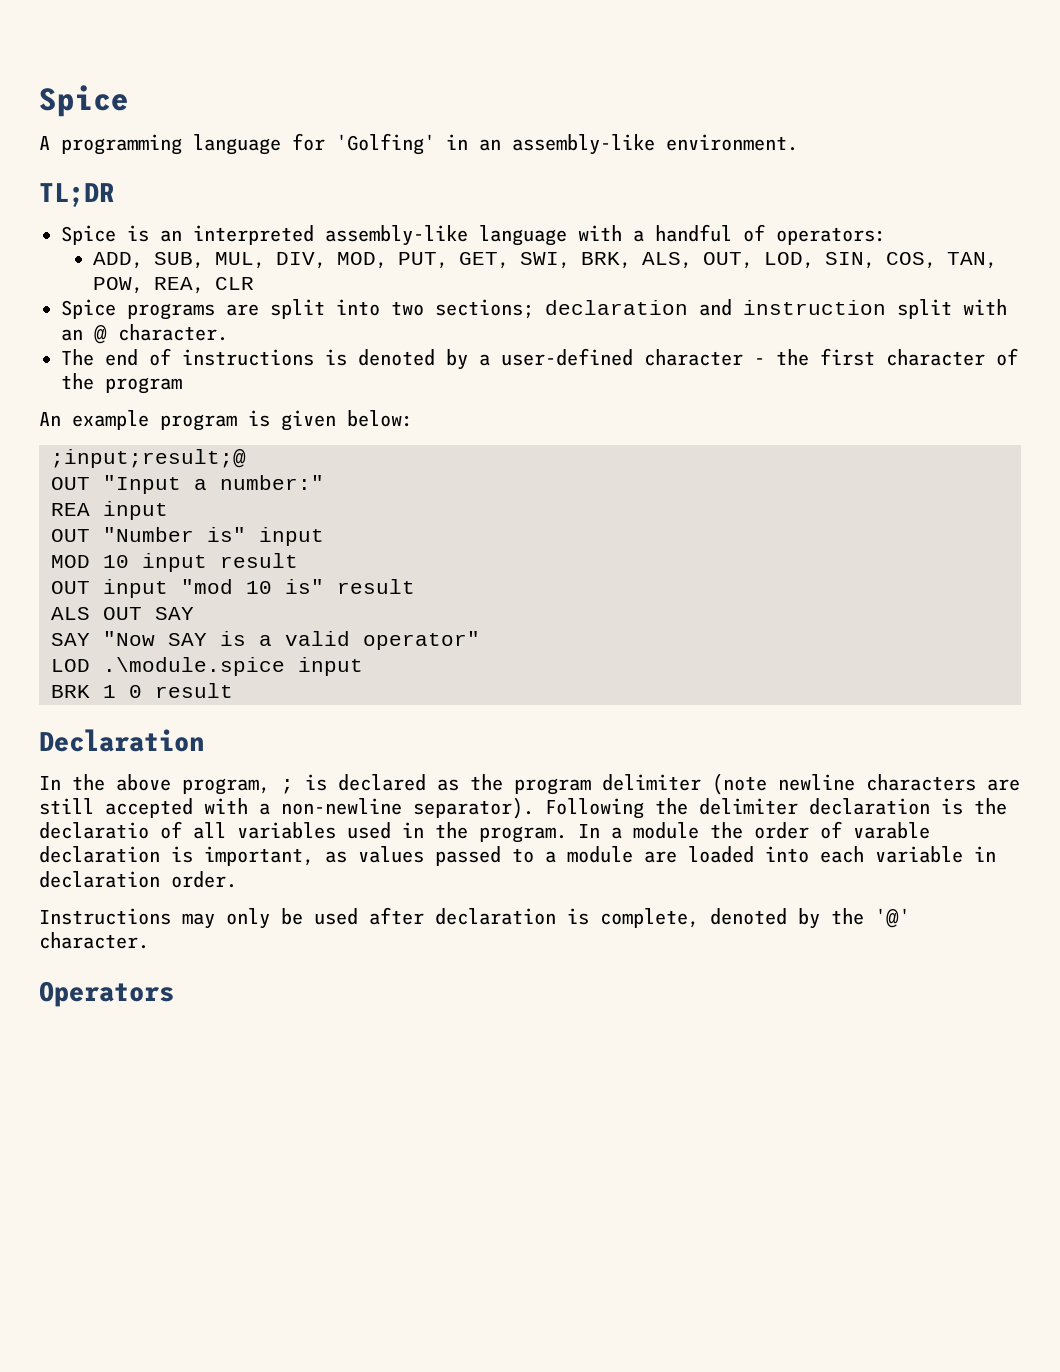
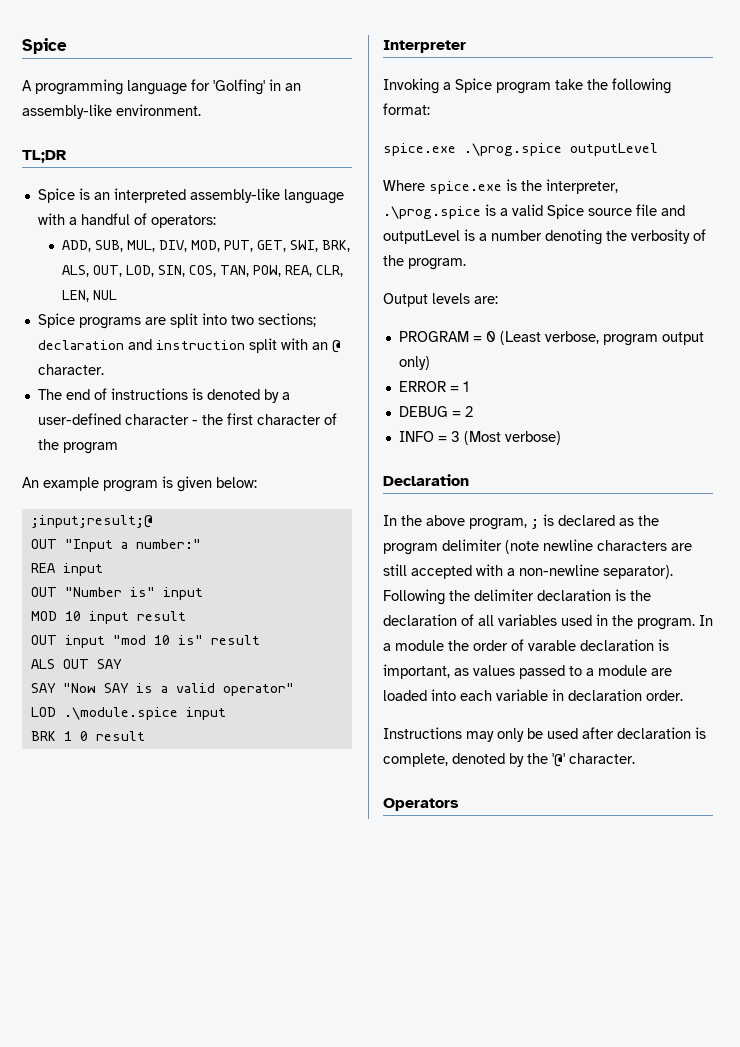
- ADD, SUB, MUL, DIV, MOD, PUT, GET, SWI, BRK, ALS, OUT, LOD, SIN, COS, TAN, POW, REA, CLR
+ ADD, SUB, MUL, DIV, MOD, PUT, GET, SWI, BRK, ALS, OUT, LOD, SIN, COS, TAN, POW, REA, CLR, LEN, NUL
+ Interpreter
+ Invoking a Spice program take the following format:
+ spice.exe .\prog.spice outputLevel
+ Where spice.exe is the interpreter, .\prog.spice is a valid Spice source file and outputLevel is a number denoting the verbosity of the program.
+ Output levels are:
+ PROGRAM = 0 (Least verbose, program output only)
+ ERROR = 1
+ DEBUG = 2
+ INFO = 3 (Most verbose)
- Following the delimiter declaration is the declaratio of all variables used in the program.
+ Following the delimiter declaration is the declaration of all variables used in the program.

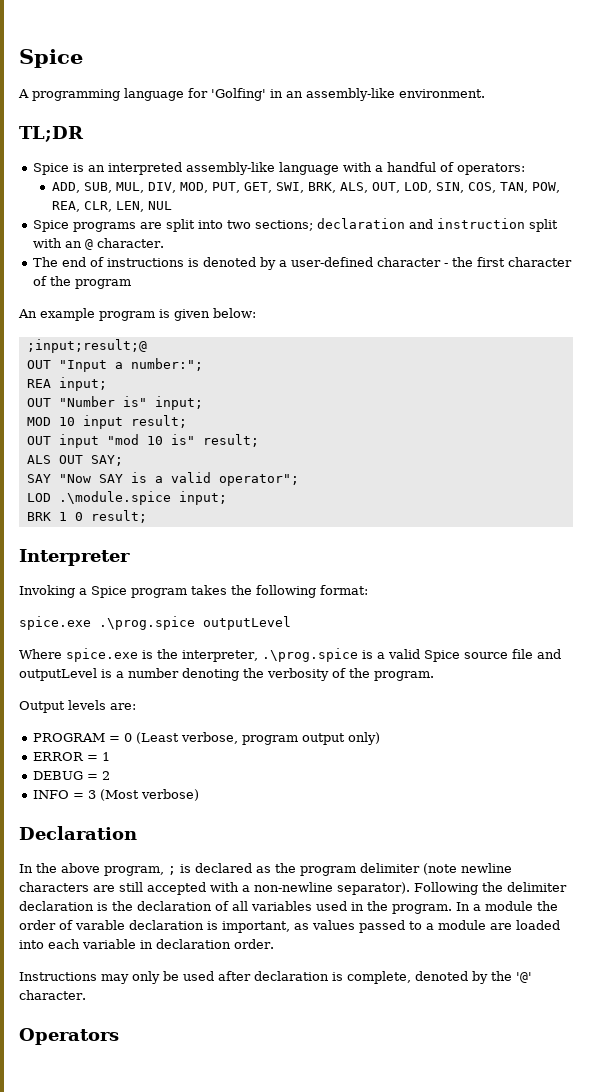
- OUT "Input a number:"
+ OUT "Input a number:";
- REA input
+ REA input;
- OUT "Number is" input
+ OUT "Number is" input;
- MOD 10 input result
+ MOD 10 input result;
- OUT input "mod 10 is" result
+ OUT input "mod 10 is" result;
- ALS OUT SAY
+ ALS OUT SAY;
- SAY "Now SAY is a valid operator"
+ SAY "Now SAY is a valid operator";
- LOD .\module.spice input
+ LOD .\module.spice input;
- BRK 1 0 result
+ BRK 1 0 result;
- Invoking a Spice program take the following format:
+ Invoking a Spice program takes the following format:

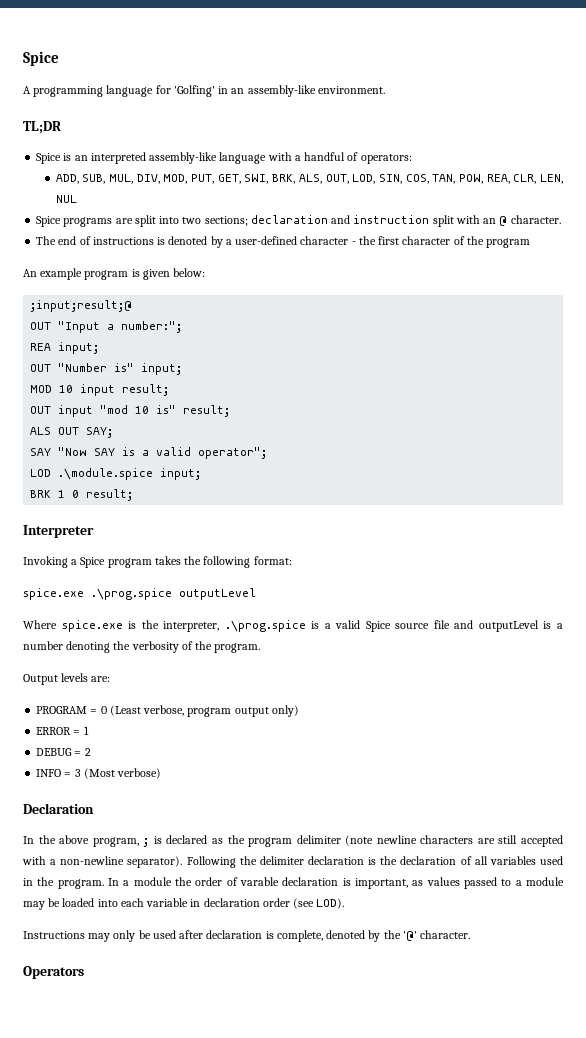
- In a module the order of varable declaration is important, as values passed to a module are loaded into each variable in declaration order.
+ In a module the order of varable declaration is important, as values passed to a module may be loaded into each variable in declaration order (see LOD).

